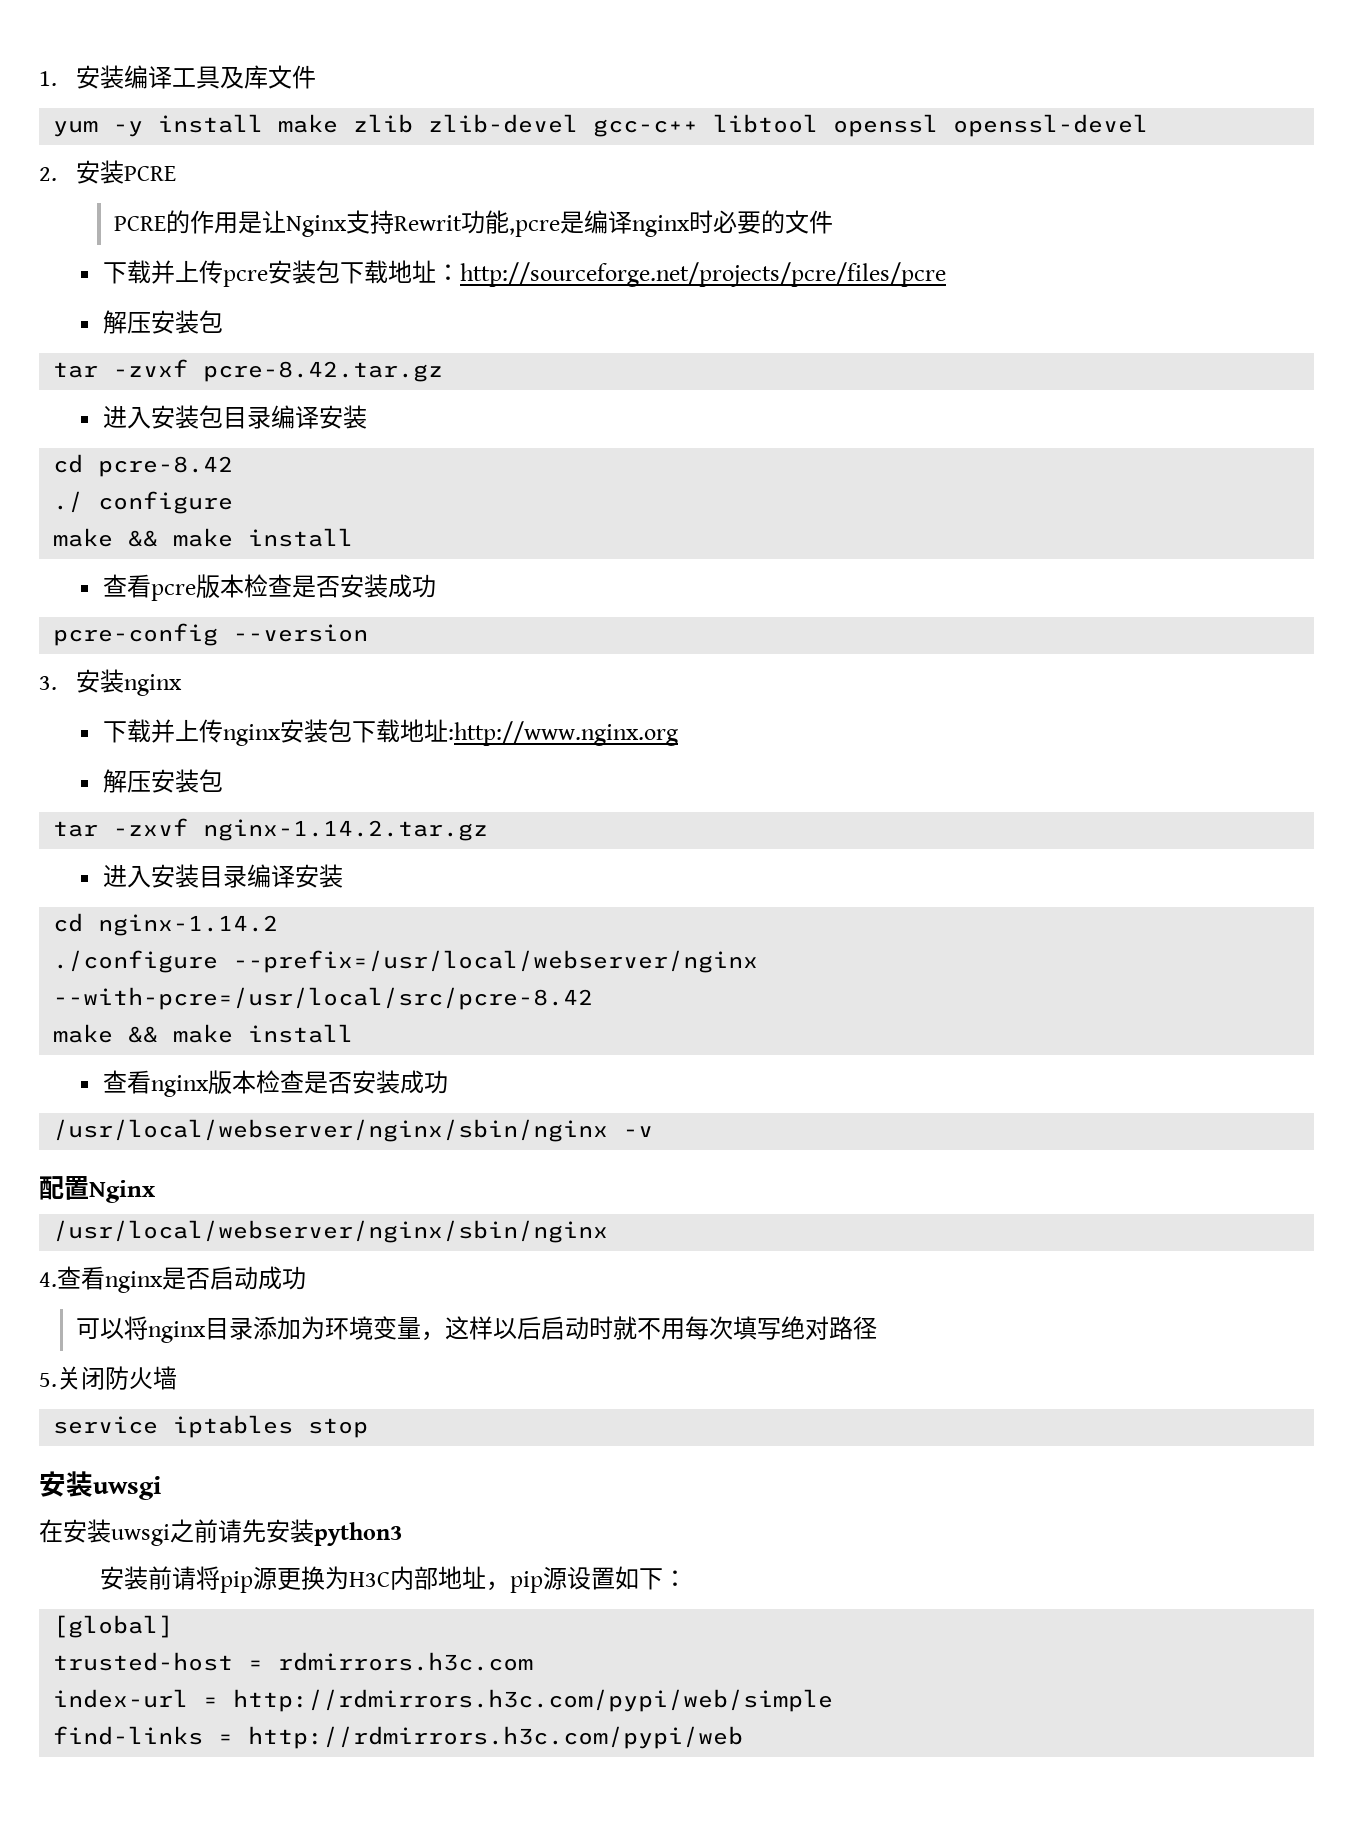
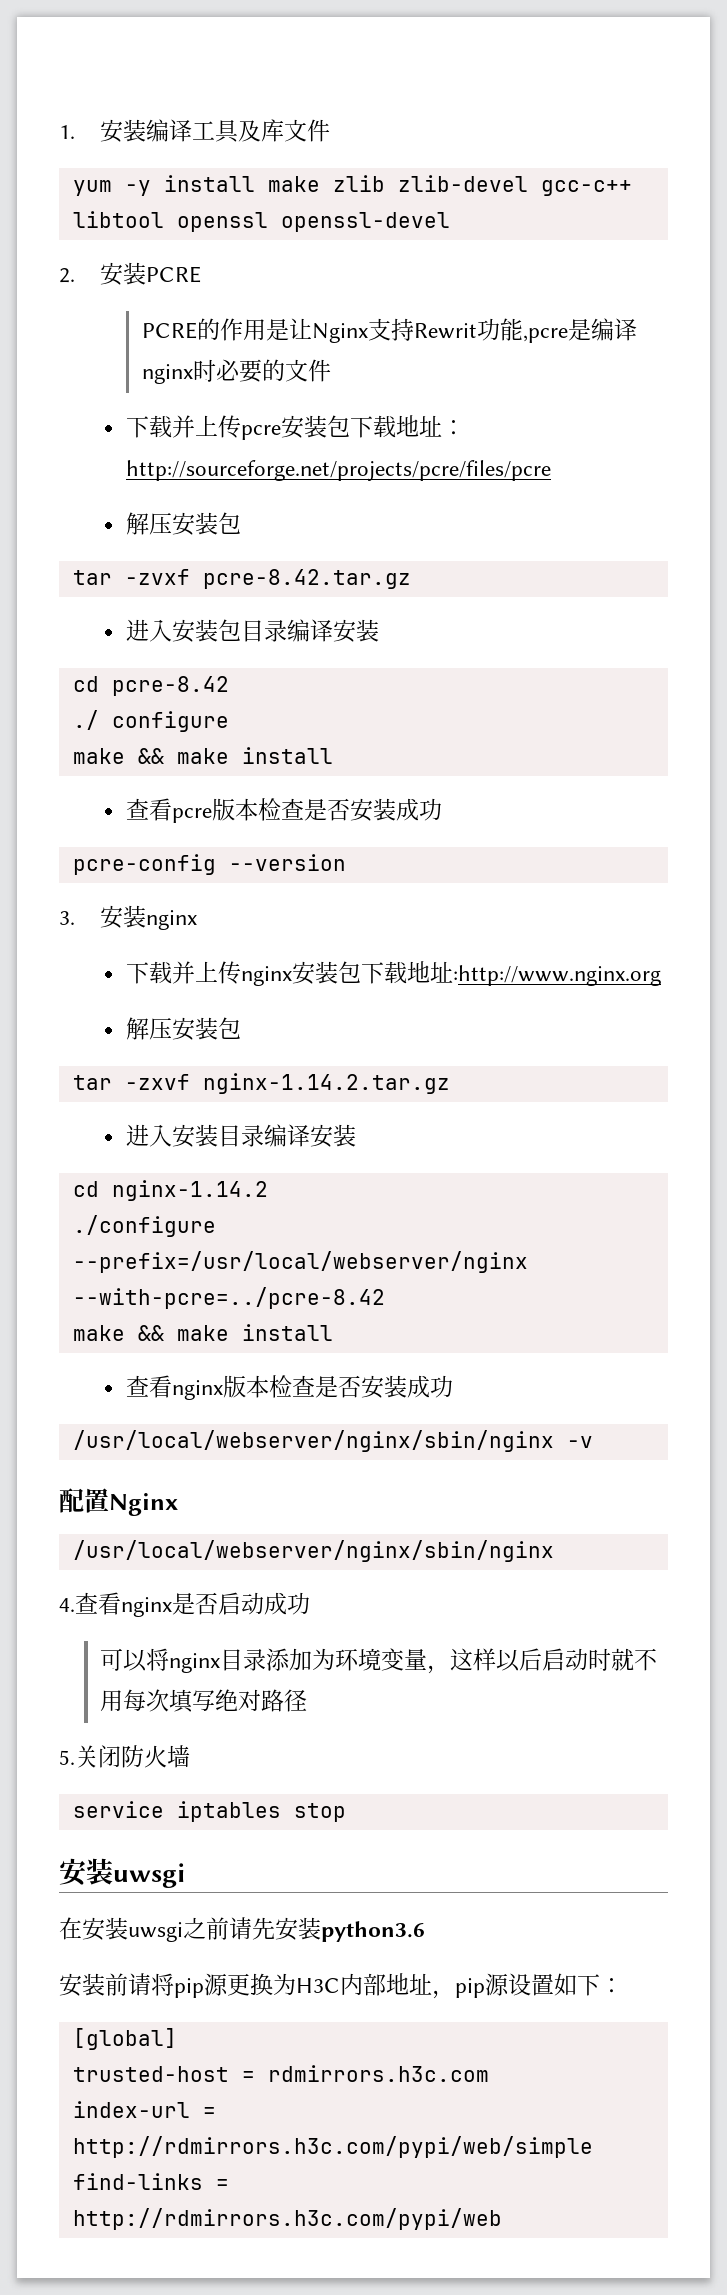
- ./configure --prefix=/usr/local/webserver/nginx --with-pcre=/usr/local/src/pcre-8.42
+ ./configure --prefix=/usr/local/webserver/nginx --with-pcre=../pcre-8.42
- 在安装uwsgi之前请先安装python3
+ 在安装uwsgi之前请先安装python3.6

